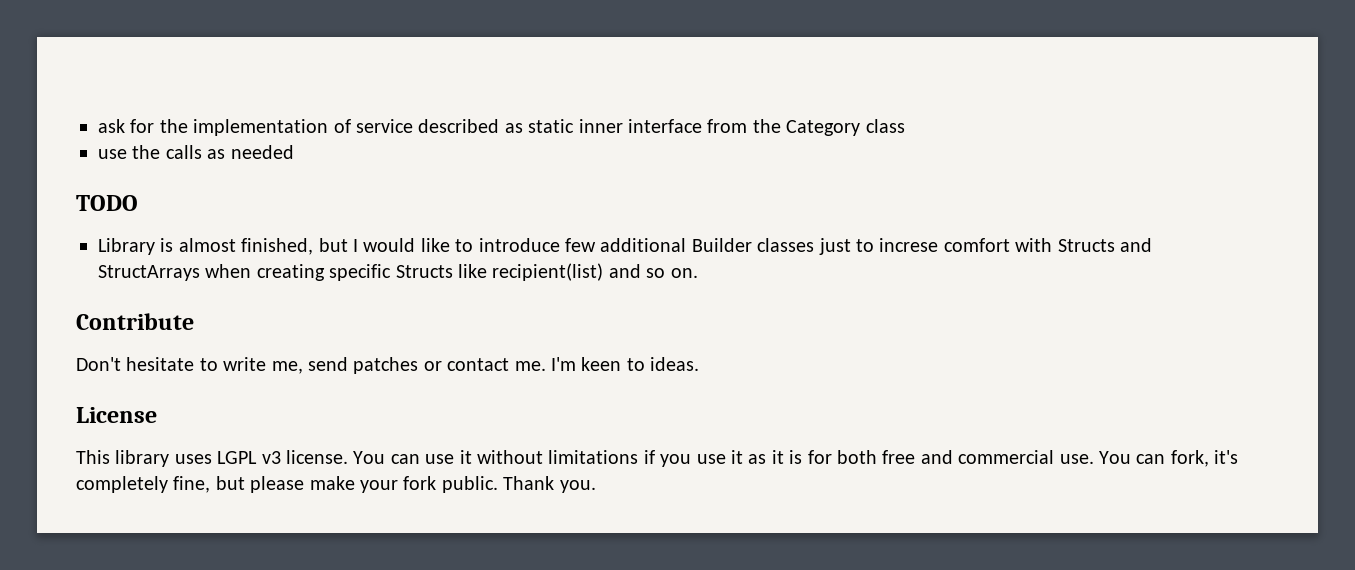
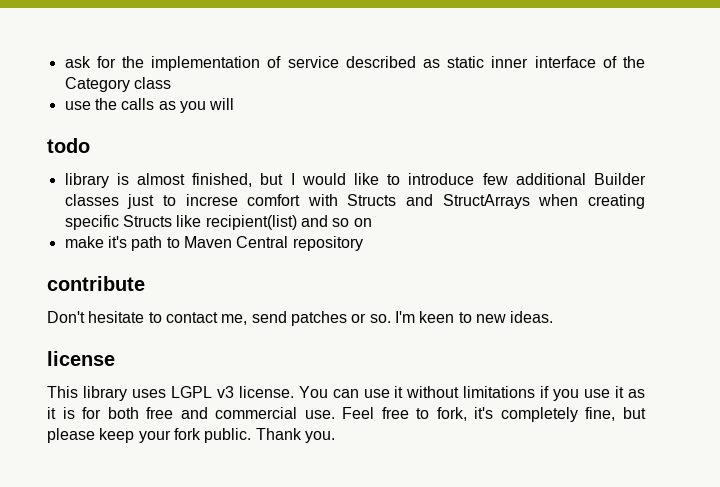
- ask for the implementation of service described as static inner interface from the Category class
+ ask for the implementation of service described as static inner interface of the Category class
- use the calls as needed
- TODO
- Library is almost finished, but I would like to introduce few additional Builder classes just to increse comfort with Structs and StructArrays when creating specific Structs like recipient(list) and so on.
- Contribute
+ use the calls as you will
+ todo
+ library is almost finished, but I would like to introduce few additional Builder classes just to increse comfort with Structs and StructArrays when creating specific Structs like recipient(list) and so on
+ make it's path to Maven Central repository
+ contribute
- Don't hesitate to write me, send patches or contact me.
+ Don't hesitate to contact me, send patches or so.
- I'm keen to ideas.
+ I'm keen to new ideas.
- License
+ license
- You can fork, it's completely fine, but please make your fork public.
+ Feel free to fork, it's completely fine, but please keep your fork public.

